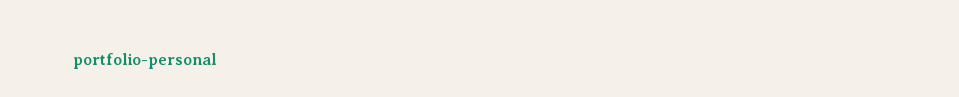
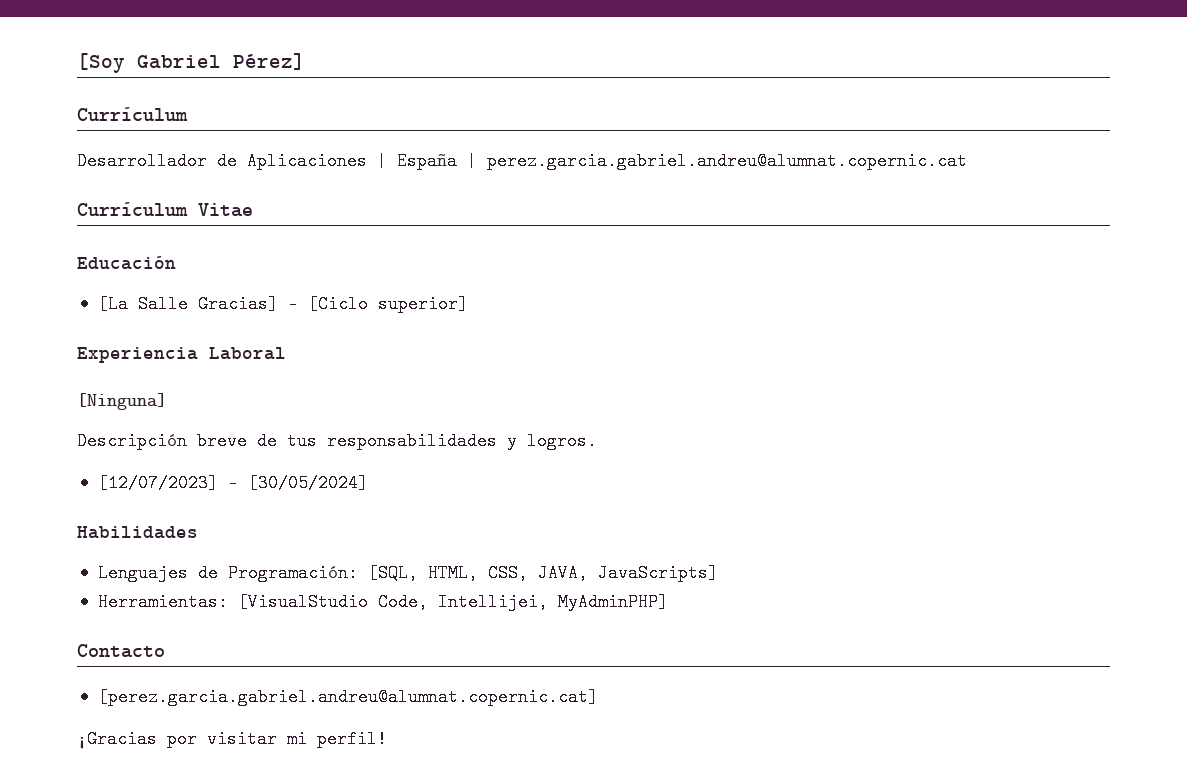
- portfolio-personal
+ [Soy Gabriel Pérez]
+ Currículum
+ Desarrollador de Aplicaciones | España | perez.garcia.gabriel.andreu@alumnat.copernic.cat
+ Currículum Vitae
+ Educación
+ [La Salle Gracias] - [Ciclo superior]
+ Experiencia Laboral
+ [Ninguna]
+ Descripción breve de tus responsabilidades y logros.
+ [12/07/2023] - [30/05/2024]
+ Habilidades
+ Lenguajes de Programación: [SQL, HTML, CSS, JAVA, JavaScripts]
+ Herramientas: [VisualStudio Code, Intellijei, MyAdminPHP]
+ Contacto
+ [perez.garcia.gabriel.andreu@alumnat.copernic.cat]
+ ¡Gracias por visitar mi perfil!

